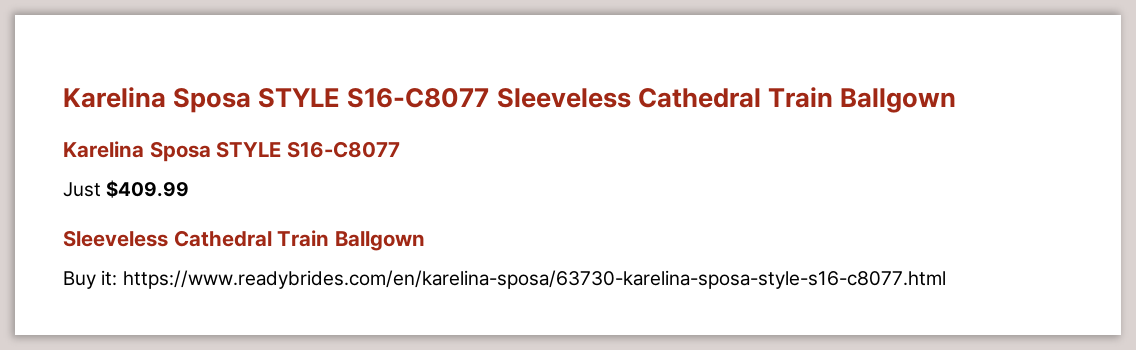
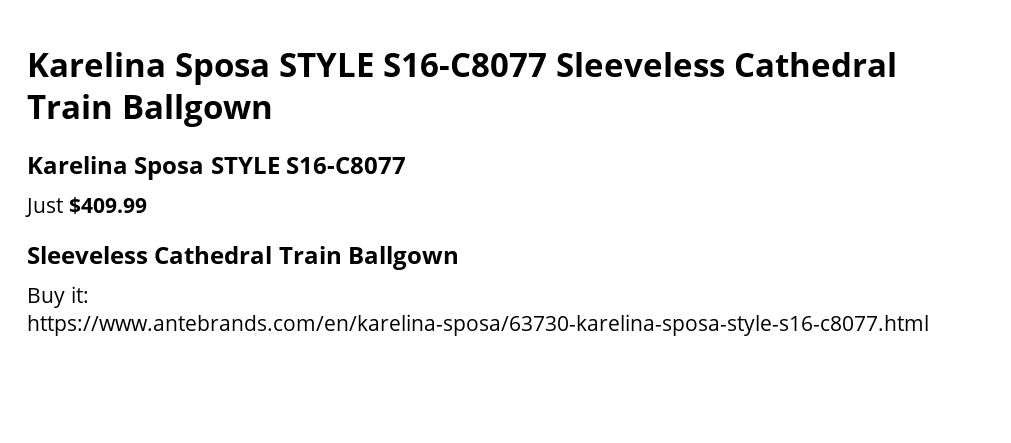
- Buy it: https://www.readybrides.com/en/karelina-sposa/63730-karelina-sposa-style-s16-c8077.html
+ Buy it: https://www.antebrands.com/en/karelina-sposa/63730-karelina-sposa-style-s16-c8077.html

